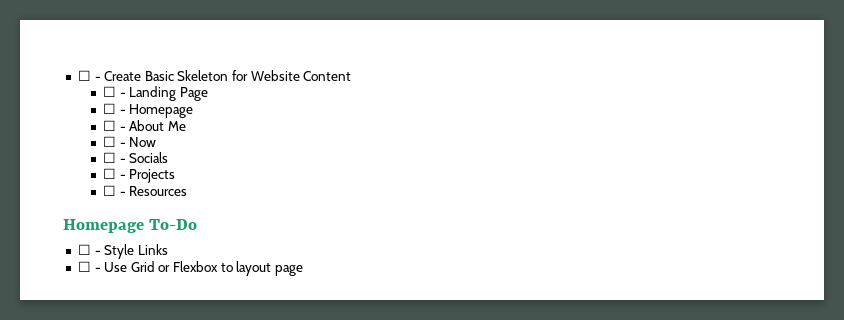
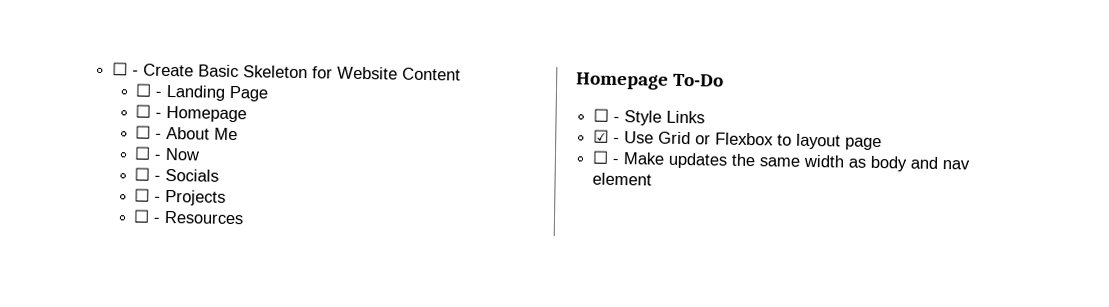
- ☐ - Use Grid or Flexbox to layout page
+ ☑ - Use Grid or Flexbox to layout page
+ ☐ - Make updates the same width as body and nav element

